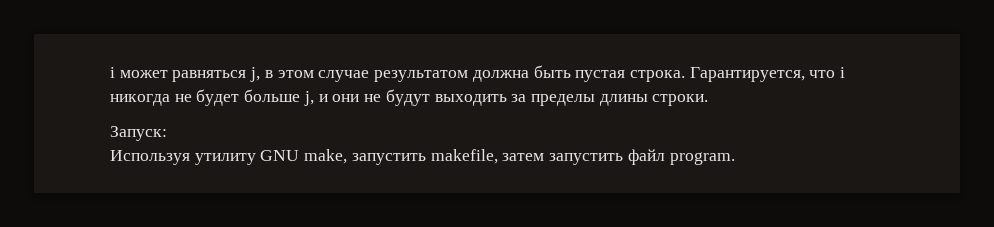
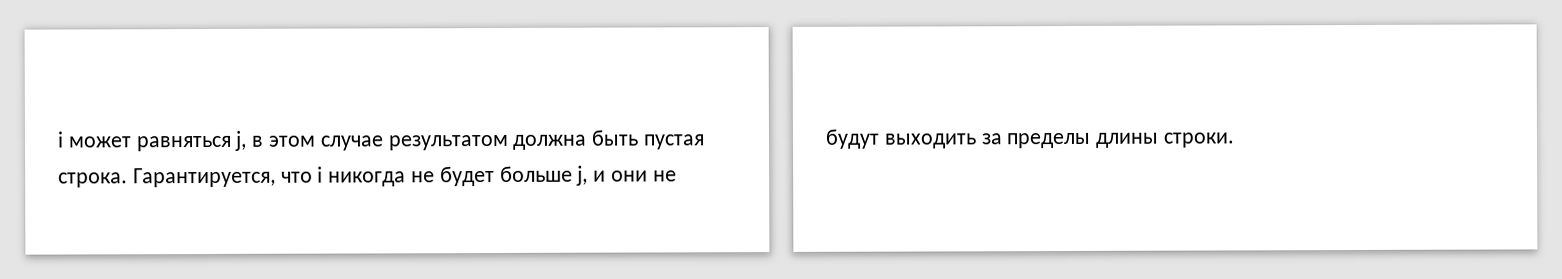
- Запуск:
- Используя утилиту GNU make, запустить makefile, затем запустить файл program.

